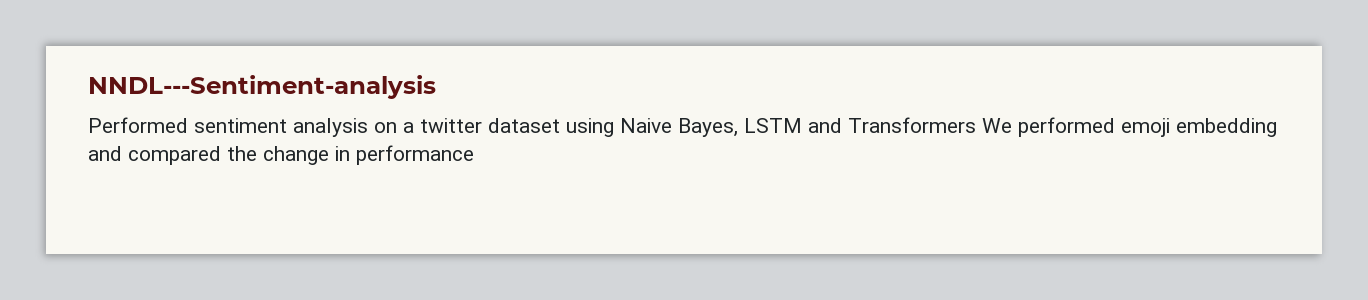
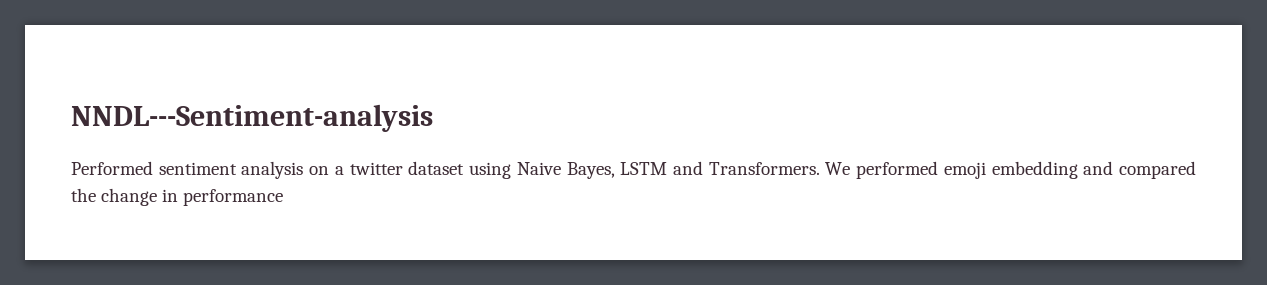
- Performed sentiment analysis on a twitter dataset using Naive Bayes, LSTM and Transformers We performed emoji embedding and compared the change in performance
+ Performed sentiment analysis on a twitter dataset using Naive Bayes, LSTM and Transformers. We performed emoji embedding and compared the change in performance

